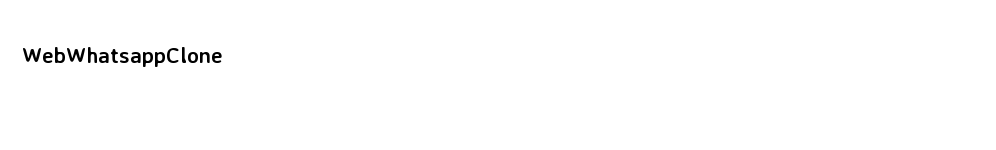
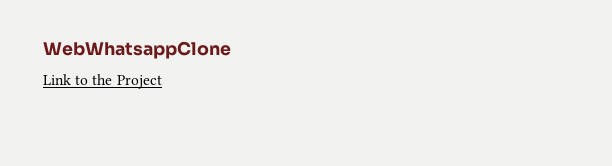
+ Link to the Project

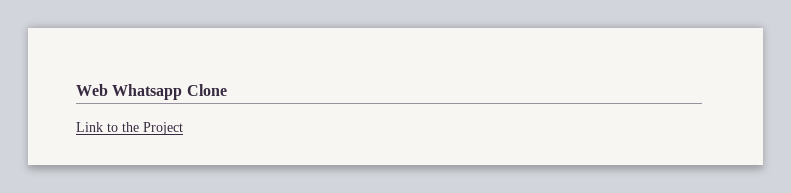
- WebWhatsappClone
+ Web Whatsapp Clone

